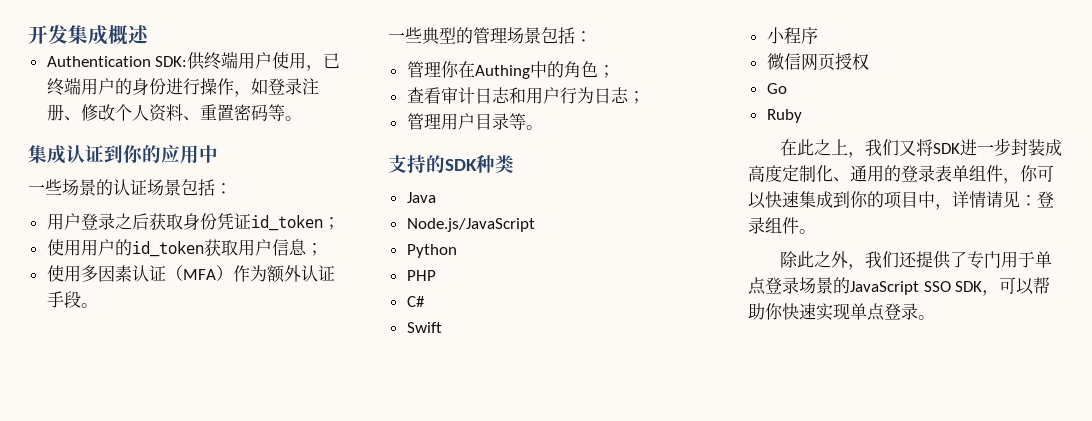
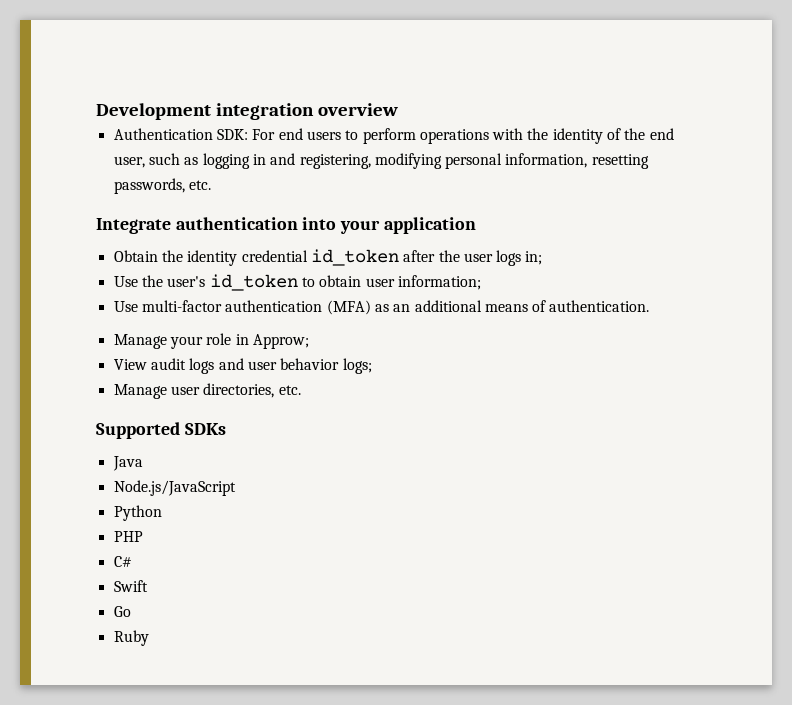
- 开发集成概述
+ Development integration overview
- Authentication SDK:供终端用户使用，已终端用户的身份进行操作，如登录注册、修改个人资料、重置密码等。
- 集成认证到你的应用中
- 一些场景的认证场景包括：
- 用户登录之后获取身份凭证id_token；
- 使用用户的id_token获取用户信息；
- 使用多因素认证（MFA）作为额外认证手段。
- 一些典型的管理场景包括：
- 管理你在Authing中的角色；
- 查看审计日志和用户行为日志；
- 管理用户目录等。
- 支持的SDK种类
+ Authentication SDK: For end users to perform operations with the identity of the end user, such as logging in and registering, modifying personal information, resetting passwords, etc.
+ Integrate authentication into your application
+ Obtain the identity credential id_token after the user logs in;
+ Use the user's id_token to obtain user information;
+ Use multi-factor authentication (MFA) as an additional means of authentication.
+ Manage your role in Approw;
+ View audit logs and user behavior logs;
+ Manage user directories, etc.
+ Supported SDKs
- 小程序
- 微信网页授权
  Go
  Ruby
- 在此之上，我们又将SDK进一步封装成高度定制化、通用的登录表单组件，你可以快速集成到你的项目中，详情请见：登录组件。
- 除此之外，我们还提供了专门用于单点登录场景的JavaScript SSO SDK，可以帮助你快速实现单点登录。

